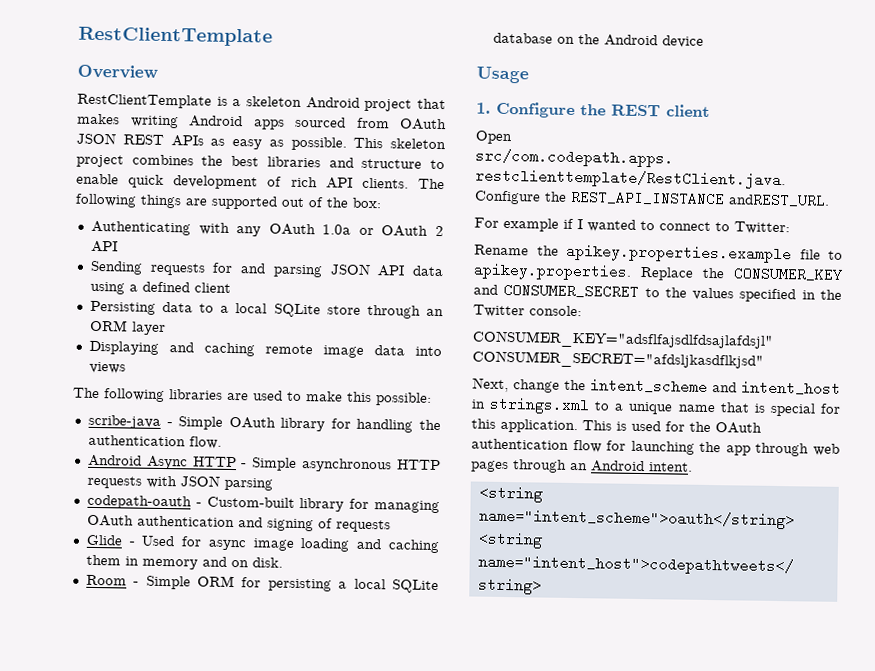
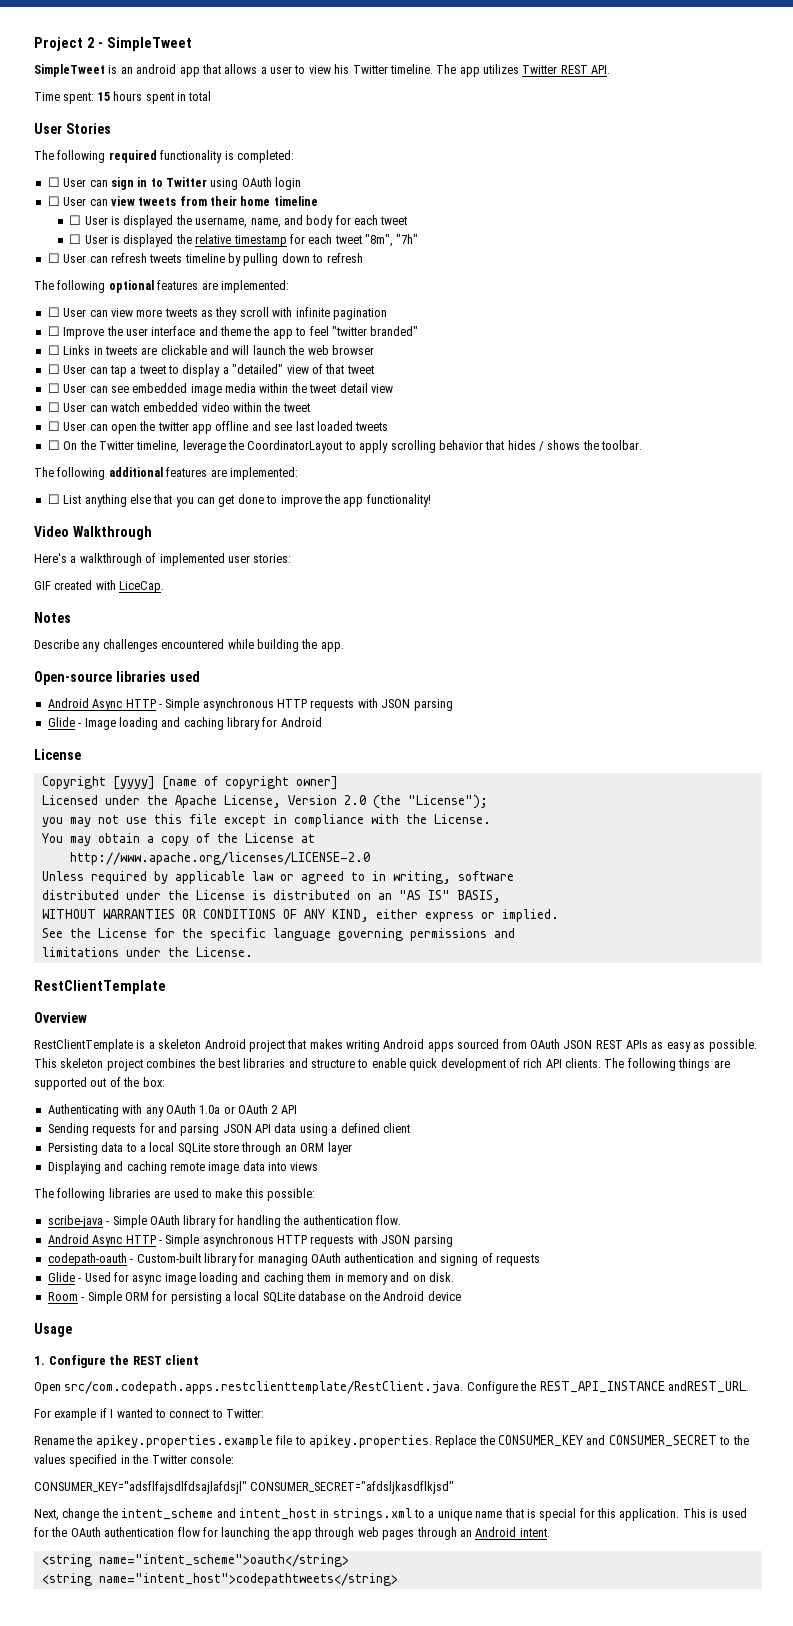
+ Project 2 - SimpleTweet
+ SimpleTweet is an android app that allows a user to view his Twitter timeline. The app utilizes Twitter REST API.
+ Time spent: 15 hours spent in total
+ User Stories
+ The following required functionality is completed:
+ ☐ User can sign in to Twitter using OAuth login
+ ☐ User can view tweets from their home timeline
+ ☐ User is displayed the username, name, and body for each tweet
+ ☐ User is displayed the relative timestamp for each tweet "8m", "7h"
+ ☐ User can refresh tweets timeline by pulling down to refresh
+ The following optional features are implemented:
+ ☐ User can view more tweets as they scroll with infinite pagination
+ ☐ Improve the user interface and theme the app to feel "twitter branded"
+ ☐ Links in tweets are clickable and will launch the web browser
+ ☐ User can tap a tweet to display a "detailed" view of that tweet
+ ☐ User can see embedded image media within the tweet detail view
+ ☐ User can watch embedded video within the tweet
+ ☐ User can open the twitter app offline and see last loaded tweets
+ ☐ On the Twitter timeline, leverage the CoordinatorLayout to apply scrolling behavior that hides / shows the toolbar.
+ The following additional features are implemented:
+ ☐ List anything else that you can get done to improve the app functionality!
+ Video Walkthrough
+ Here's a walkthrough of implemented user stories:
+ GIF created with LiceCap.
+ Notes
+ Describe any challenges encountered while building the app.
+ Open-source libraries used
+ Android Async HTTP - Simple asynchronous HTTP requests with JSON parsing
+ Glide - Image loading and caching library for Android
+ License
+ Copyright [yyyy] [name of copyright owner]
+ Licensed under the Apache License, Version 2.0 (the "License");
+ you may not use this file except in compliance with the License.
+ You may obtain a copy of the License at
+ http://www.apache.org/licenses/LICENSE-2.0
+ Unless required by applicable law or agreed to in writing, software
+ distributed under the License is distributed on an "AS IS" BASIS,
+ WITHOUT WARRANTIES OR CONDITIONS OF ANY KIND, either express or implied.
+ See the License for the specific language governing permissions and
+ limitations under the License.

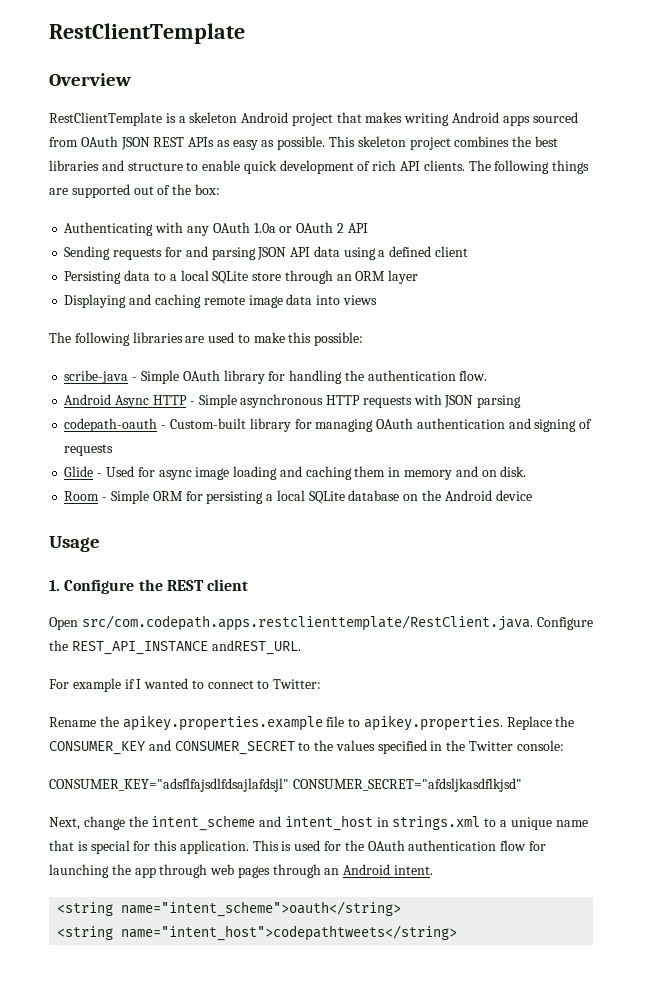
- Project 2 - SimpleTweet
- SimpleTweet is an android app that allows a user to view his Twitter timeline. The app utilizes Twitter REST API.
- Time spent: 15 hours spent in total
- User Stories
- The following required functionality is completed:
- ☐ User can sign in to Twitter using OAuth login
- ☐ User can view tweets from their home timeline
- ☐ User is displayed the username, name, and body for each tweet
- ☐ User is displayed the relative timestamp for each tweet "8m", "7h"
- ☐ User can refresh tweets timeline by pulling down to refresh
- The following optional features are implemented:
- ☐ User can view more tweets as they scroll with infinite pagination
- ☐ Improve the user interface and theme the app to feel "twitter branded"
- ☐ Links in tweets are clickable and will launch the web browser
- ☐ User can tap a tweet to display a "detailed" view of that tweet
- ☐ User can see embedded image media within the tweet detail view
- ☐ User can watch embedded video within the tweet
- ☐ User can open the twitter app offline and see last loaded tweets
- ☐ On the Twitter timeline, leverage the CoordinatorLayout to apply scrolling behavior that hides / shows the toolbar.
- The following additional features are implemented:
- ☐ List anything else that you can get done to improve the app functionality!
- Video Walkthrough
- Here's a walkthrough of implemented user stories:
- GIF created with LiceCap.
- Notes
- Describe any challenges encountered while building the app.
- Open-source libraries used
- Android Async HTTP - Simple asynchronous HTTP requests with JSON parsing
- Glide - Image loading and caching library for Android
- License
- Copyright [yyyy] [name of copyright owner]
- Licensed under the Apache License, Version 2.0 (the "License");
- you may not use this file except in compliance with the License.
- You may obtain a copy of the License at
- http://www.apache.org/licenses/LICENSE-2.0
- Unless required by applicable law or agreed to in writing, software
- distributed under the License is distributed on an "AS IS" BASIS,
- WITHOUT WARRANTIES OR CONDITIONS OF ANY KIND, either express or implied.
- See the License for the specific language governing permissions and
- limitations under the License.

